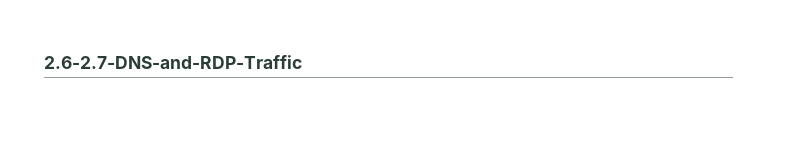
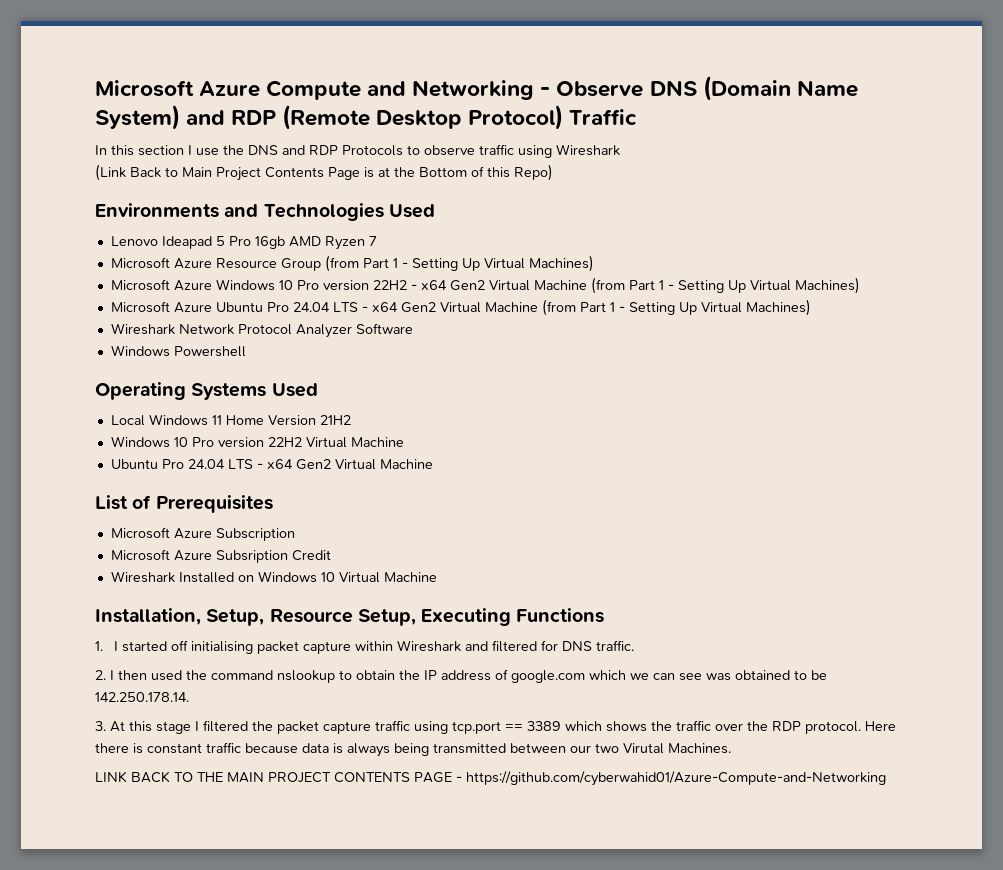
- 2.6-2.7-DNS-and-RDP-Traffic
+ Microsoft Azure Compute and Networking - Observe DNS (Domain Name System) and RDP (Remote Desktop Protocol) Traffic
+ In this section I use the DNS and RDP Protocols to observe traffic using Wireshark
+ (Link Back to Main Project Contents Page is at the Bottom of this Repo)
+ Environments and Technologies Used
+ Lenovo Ideapad 5 Pro 16gb AMD Ryzen 7
+ Microsoft Azure Resource Group (from Part 1 - Setting Up Virtual Machines)
+ Microsoft Azure Windows 10 Pro version 22H2 - x64 Gen2 Virtual Machine (from Part 1 - Setting Up Virtual Machines)
+ Microsoft Azure Ubuntu Pro 24.04 LTS - x64 Gen2 Virtual Machine (from Part 1 - Setting Up Virtual Machines)
+ Wireshark Network Protocol Analyzer Software
+ Windows Powershell
+ Operating Systems Used
+ Local Windows 11 Home Version 21H2
+ Windows 10 Pro version 22H2 Virtual Machine
+ Ubuntu Pro 24.04 LTS - x64 Gen2 Virtual Machine
+ List of Prerequisites
+ Microsoft Azure Subscription
+ Microsoft Azure Subsription Credit
+ Wireshark Installed on Windows 10 Virtual Machine
+ Installation, Setup, Resource Setup, Executing Functions
+ 1. I started off initialising packet capture within Wireshark and filtered for DNS traffic.
+ 2. I then used the command nslookup to obtain the IP address of google.com which we can see was obtained to be 142.250.178.14.
+ 3. At this stage I filtered the packet capture traffic using tcp.port == 3389 which shows the traffic over the RDP protocol. Here there is constant traffic because data is always being transmitted between our two Virutal Machines.
+ LINK BACK TO THE MAIN PROJECT CONTENTS PAGE - https://github.com/cyberwahid01/Azure-Compute-and-Networking

